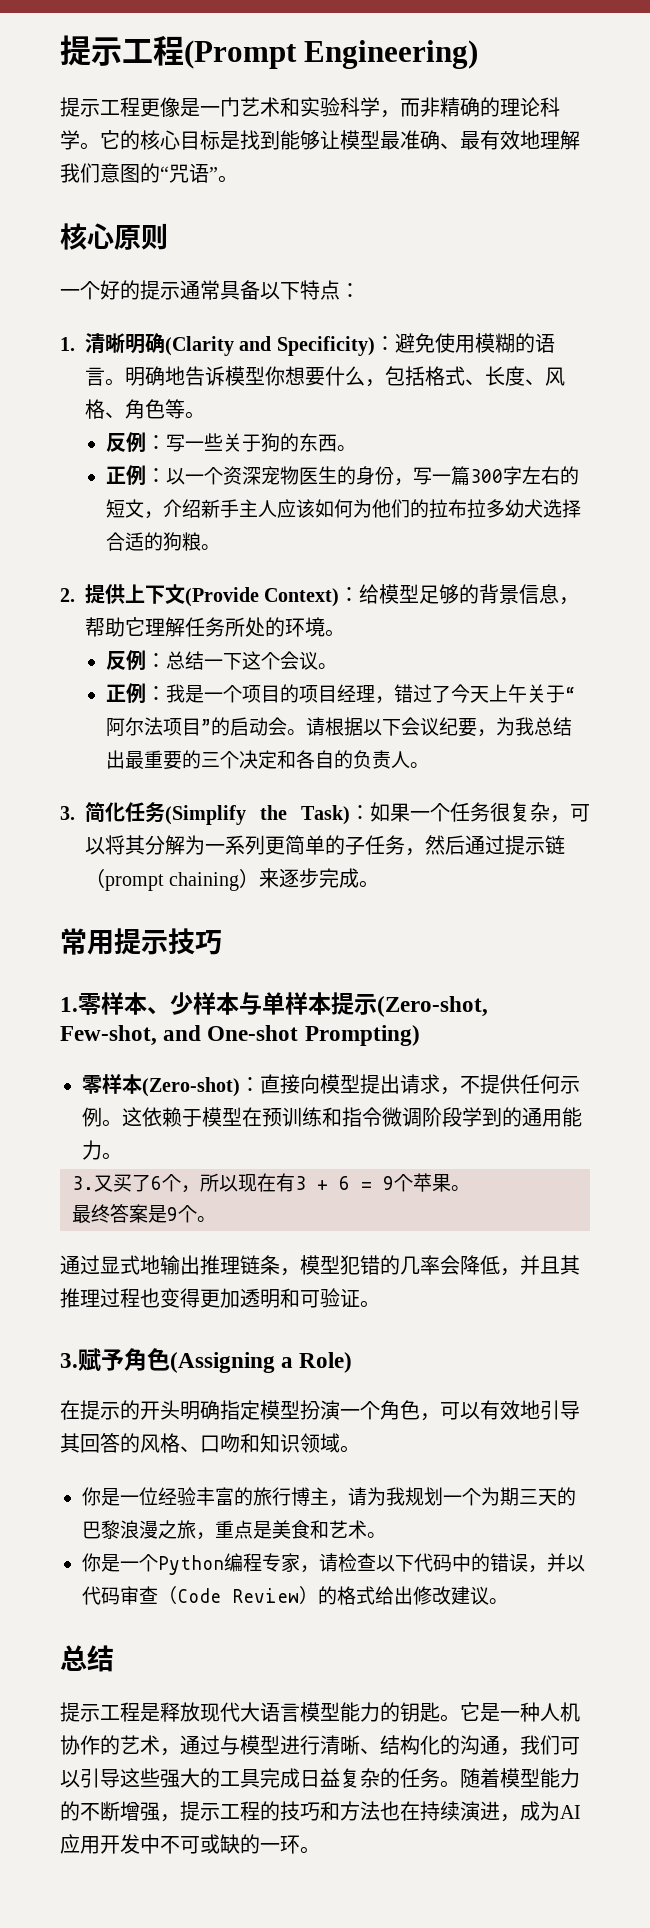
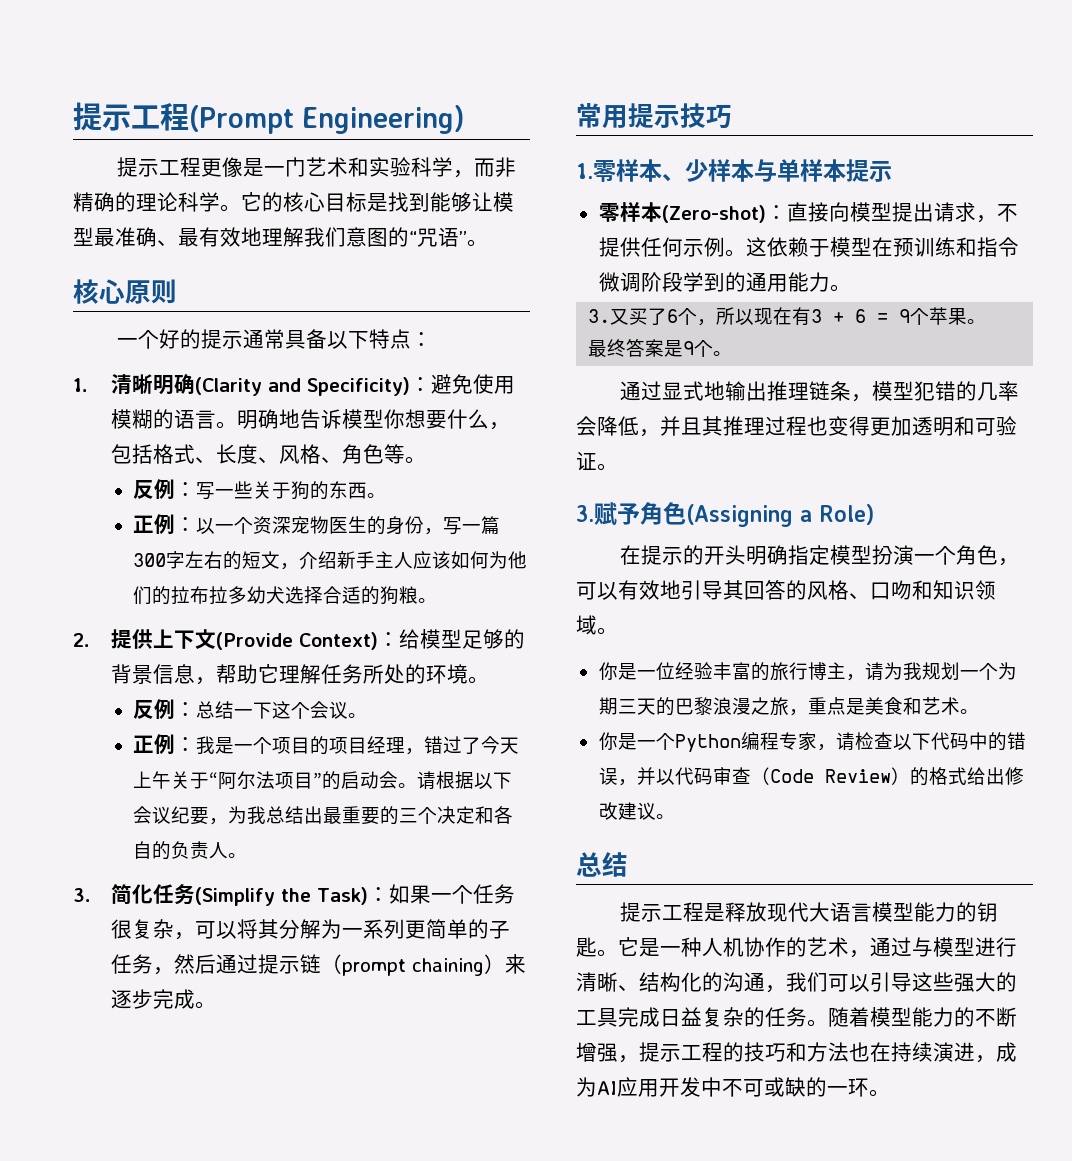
- 1.零样本、少样本与单样本提示(Zero-shot, Few-shot, and One-shot Prompting)
+ 1.零样本、少样本与单样本提示

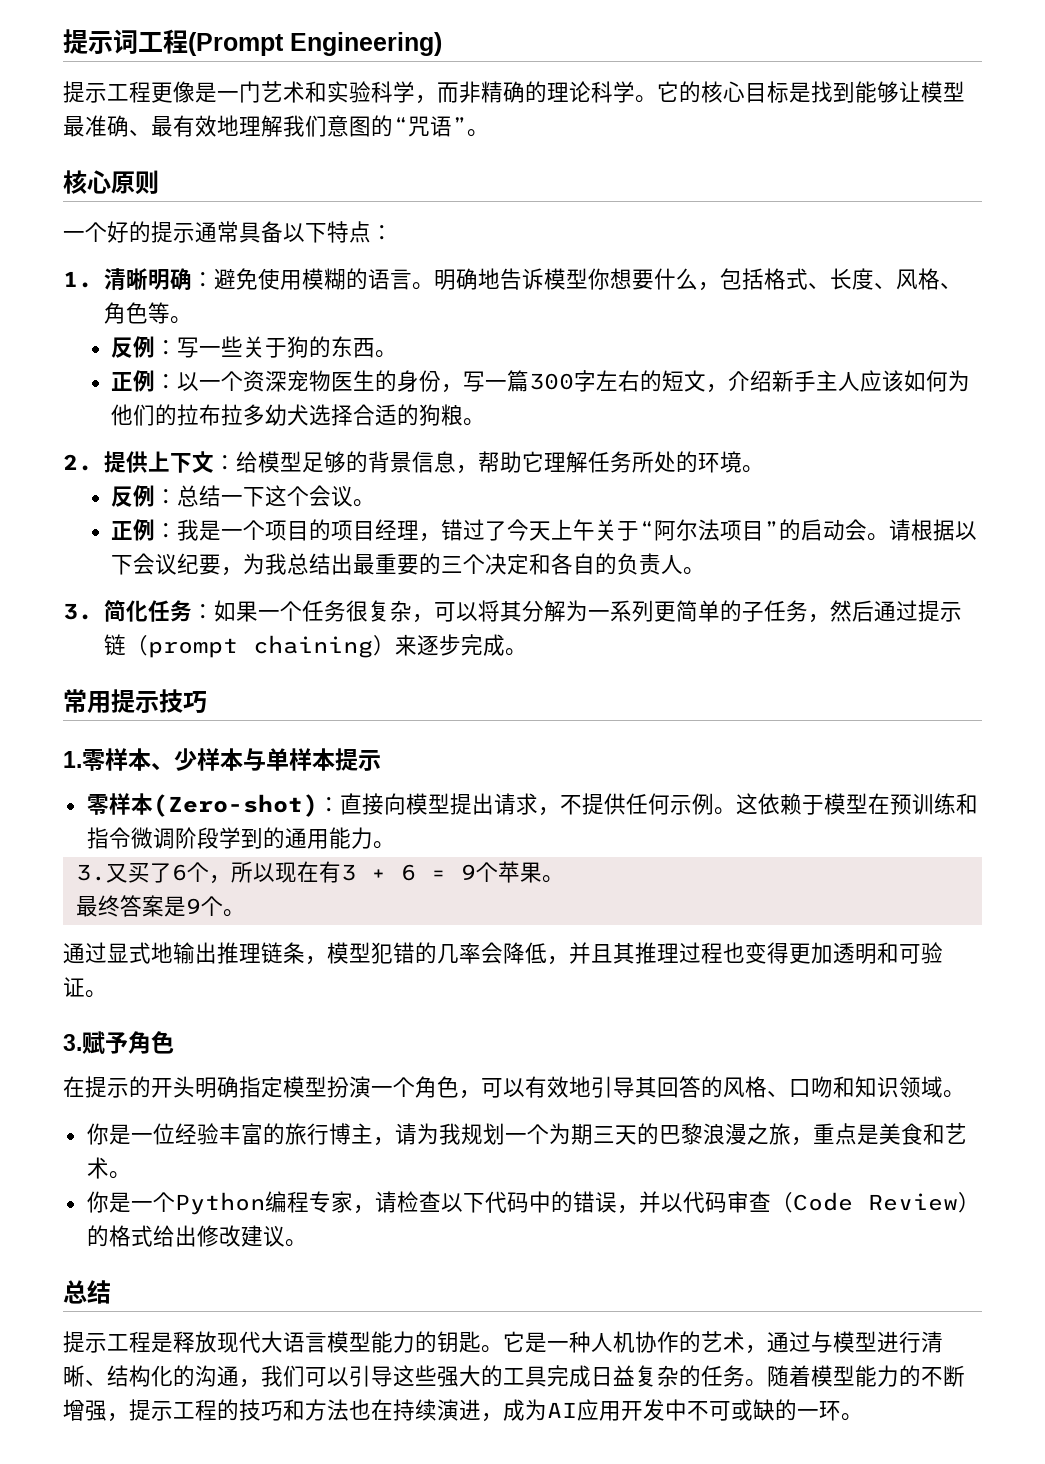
- 提示工程(Prompt Engineering)
+ 提示词工程(Prompt Engineering)
- 1.清晰明确(Clarity and Specificity)：避免使用模糊的语言。
+ 1.清晰明确：避免使用模糊的语言。
- 2.提供上下文(Provide Context)：给模型足够的背景信息，帮助它理解任务所处的环境。
+ 2.提供上下文：给模型足够的背景信息，帮助它理解任务所处的环境。
- 3.简化任务(Simplify the Task)：如果一个任务很复杂，可以将其分解为一系列更简单的子任务，然后通过提示链（prompt chaining）来逐步完成。
+ 3.简化任务：如果一个任务很复杂，可以将其分解为一系列更简单的子任务，然后通过提示链（prompt chaining）来逐步完成。
- 3.赋予角色(Assigning a Role)
+ 3.赋予角色

